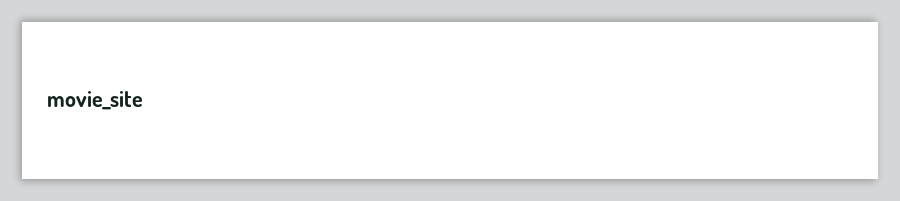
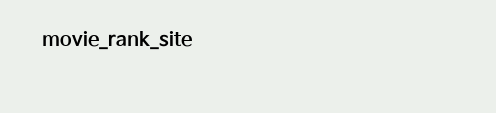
- movie_site
+ movie_rank_site

